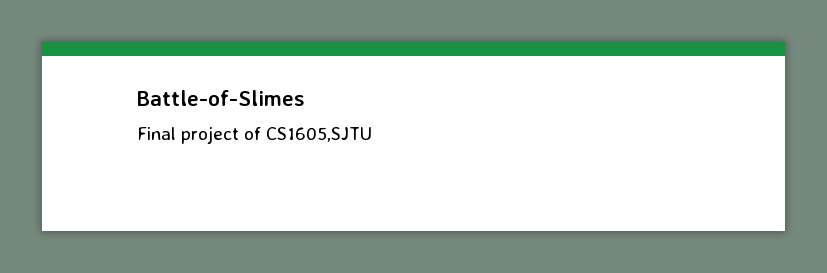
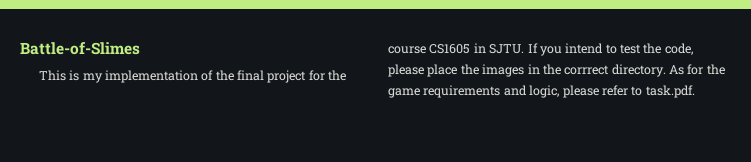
- Final project of CS1605,SJTU
+ This is my implementation of the final project for the course CS1605 in SJTU. If you intend to test the code, please place the images in the corrrect directory. As for the game requirements and logic, please refer to task.pdf.

